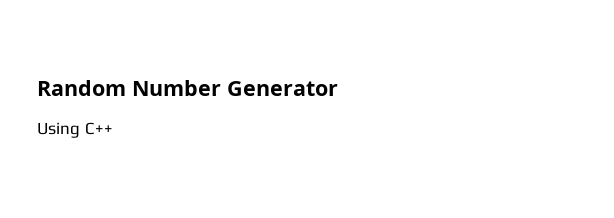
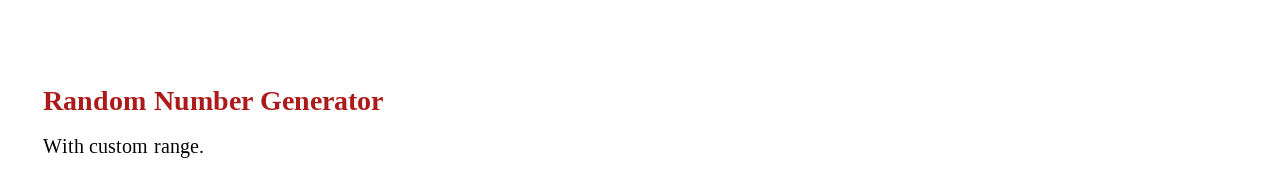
- Using C++
+ With custom range.

